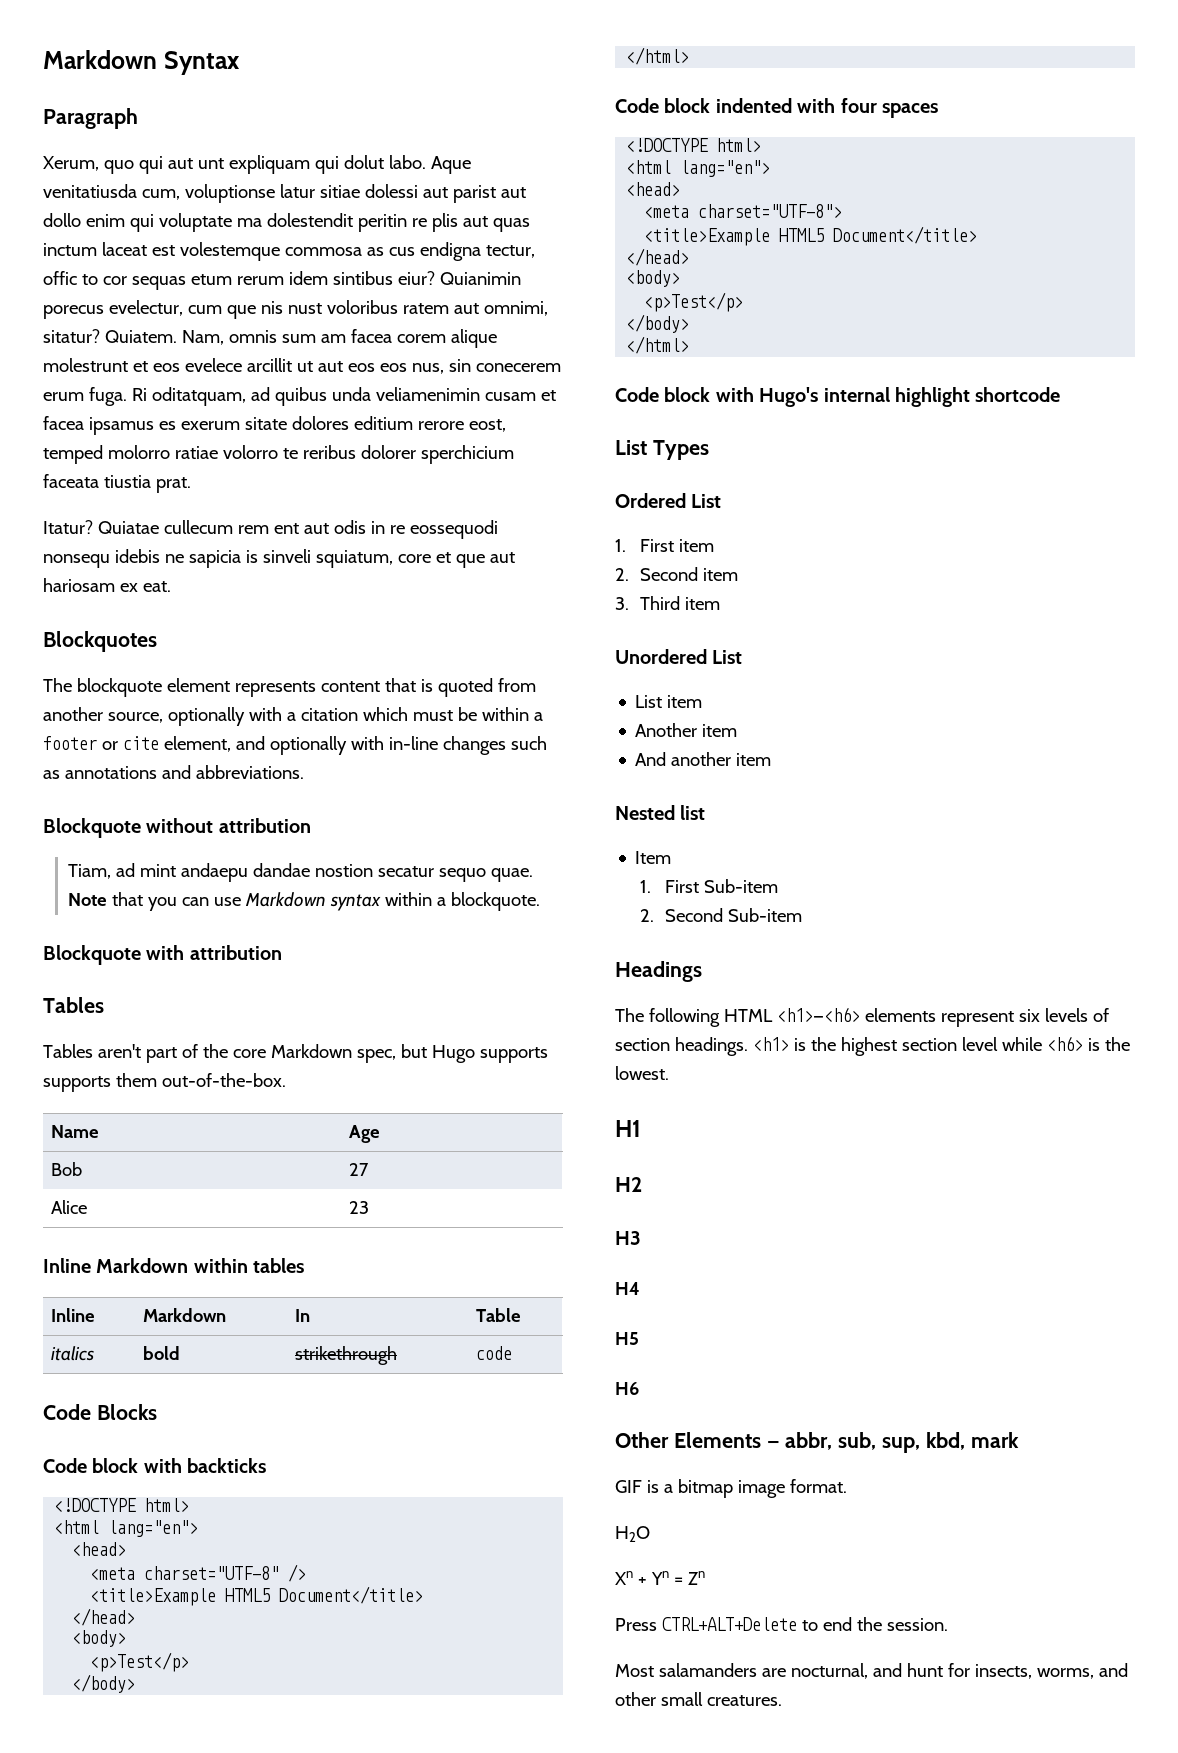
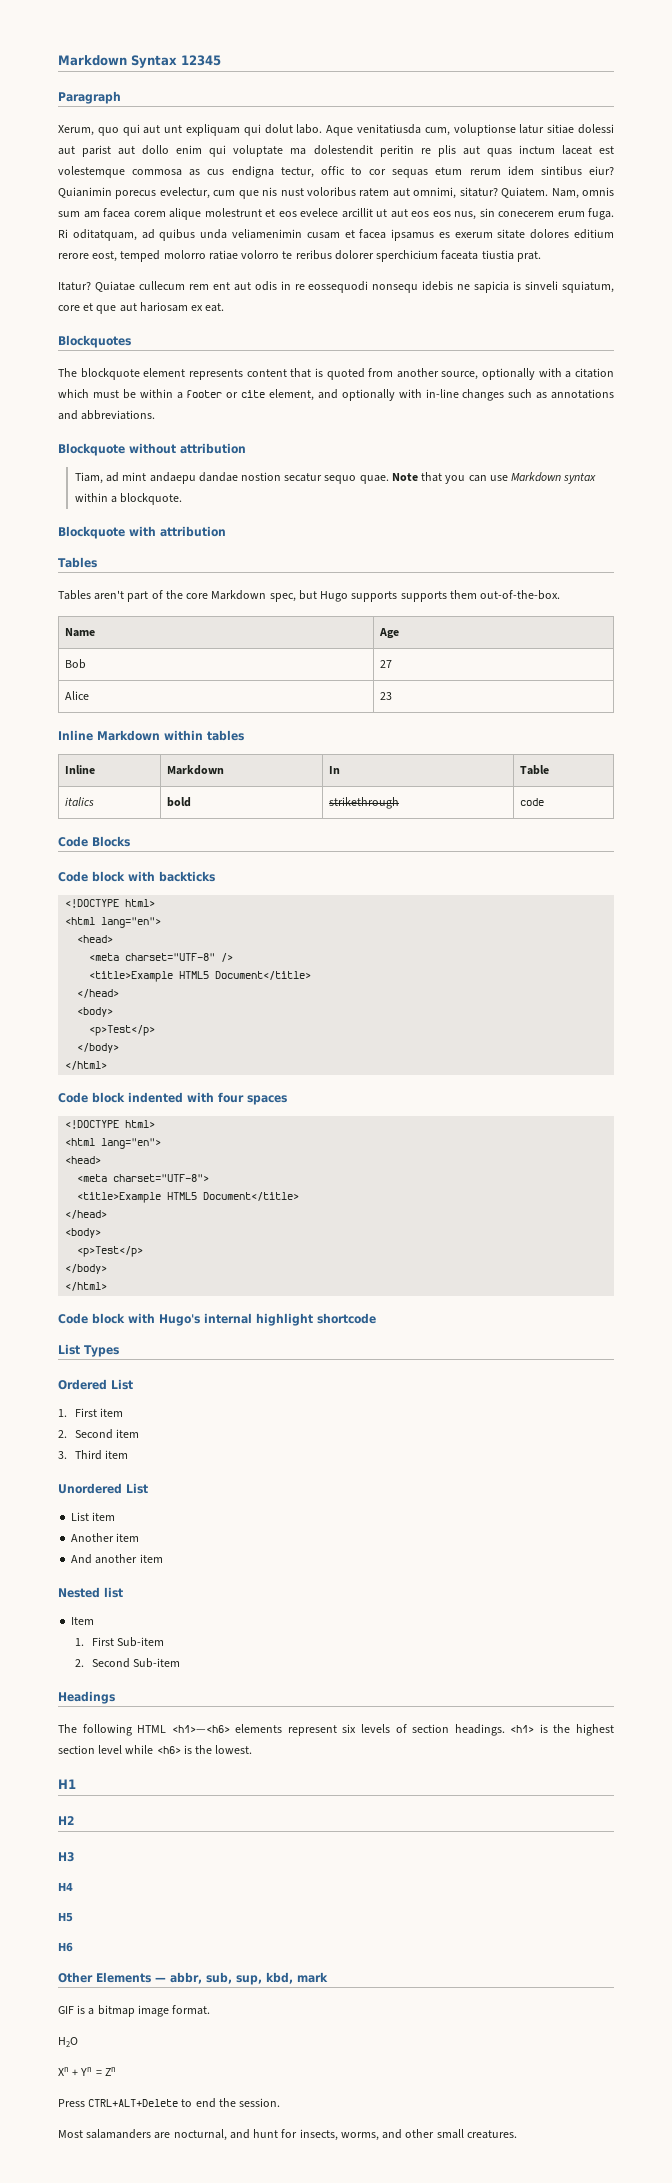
- Markdown Syntax
+ Markdown Syntax 12345

